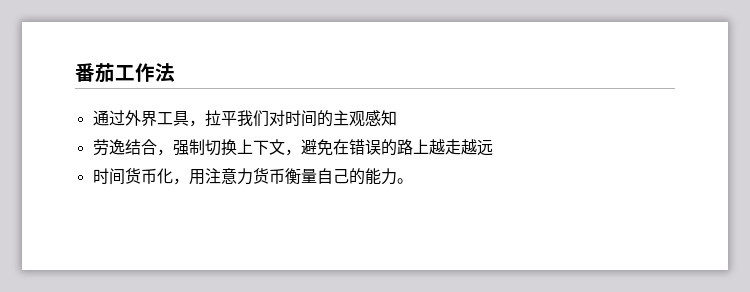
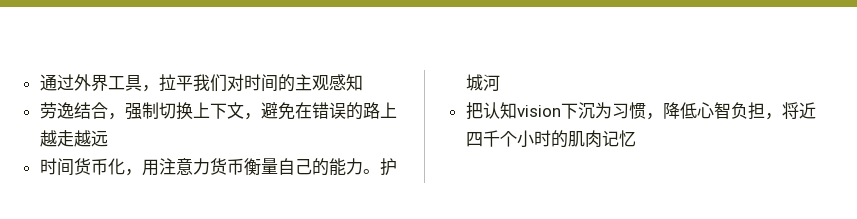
- 番茄工作法
+ 护城河
+ 把认知vision下沉为习惯，降低心智负担，将近四千个小时的肌肉记忆

